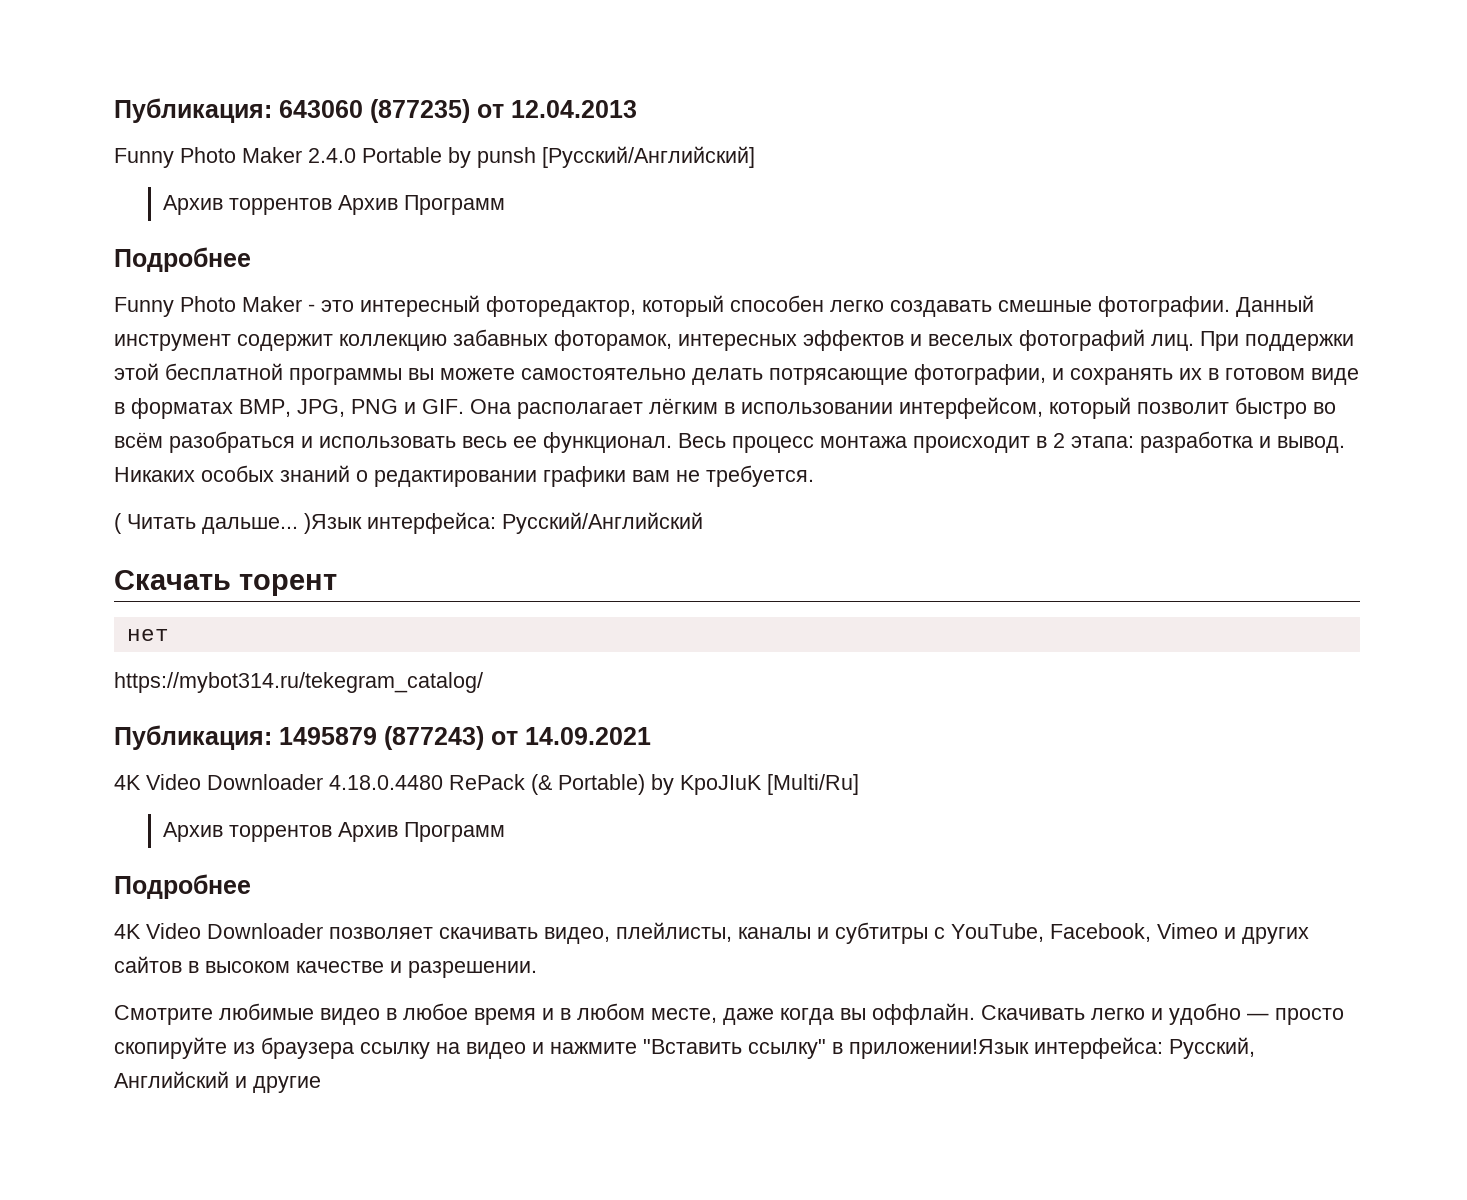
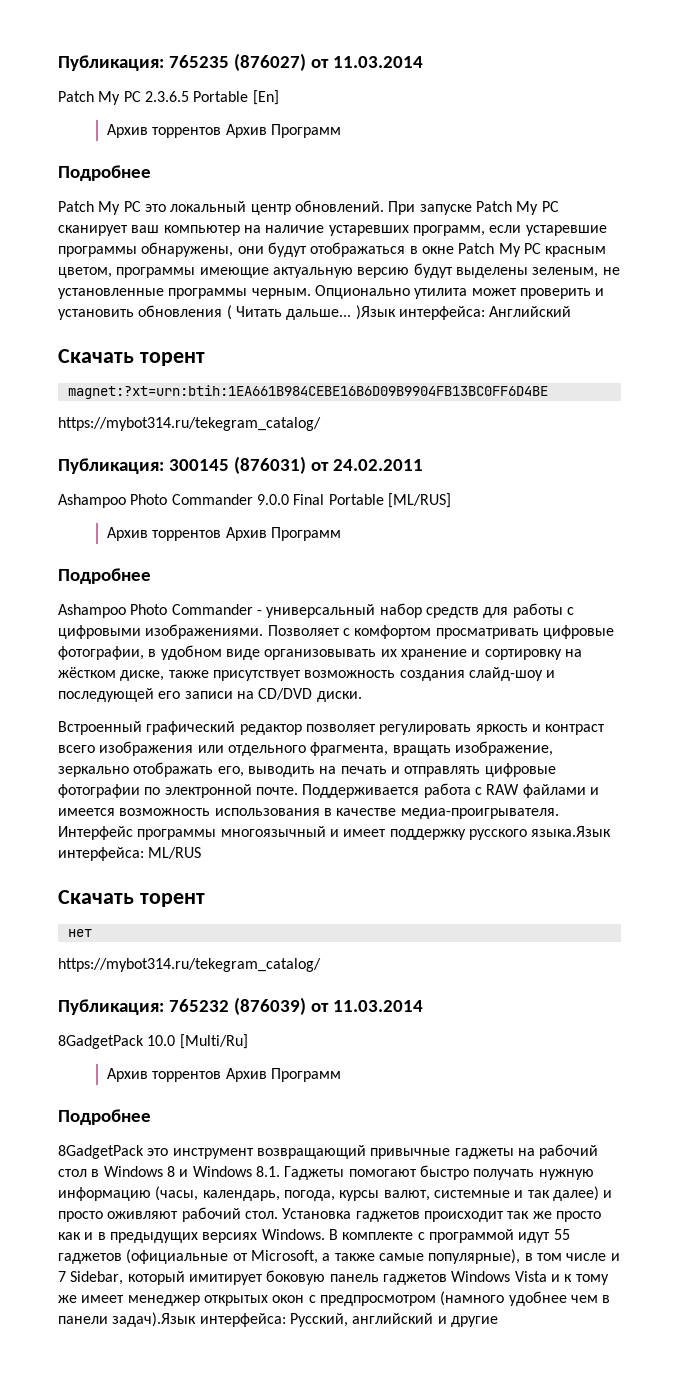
- Публикация: 643060 (877235) от 12.04.2013
- Funny Photo Maker 2.4.0 Portable by punsh [Русский/Английский]
+ Публикация: 765235 (876027) от 11.03.2014
+ Patch My PC 2.3.6.5 Portable [En]
  Архив торрентов Архив Программ
  Подробнее
- Funny Photo Maker - это интересный фоторедактор, который способен легко создавать смешные фотографии. Данный инструмент содержит коллекцию забавных фоторамок, интересных эффектов и веселых фотографий лиц. При поддержки этой бесплатной программы вы можете самостоятельно делать потрясающие фотографии, и сохранять их в готовом виде в форматах BMP, JPG, PNG и GIF. Она располагает лёгким в использовании интерфейсом, который позволит быстро во всём разобраться и использовать весь ее функционал. Весь процесс монтажа происходит в 2 этапа: разработка и вывод. Никаких особых знаний о редактировании графики вам не требуется.
- ( Читать дальше... )Язык интерфейса: Русский/Английский
+ Patch My PC это локальный центр обновлений. При запуске Patch My PC сканирует ваш компьютер на наличие устаревших программ, если устаревшие программы обнаружены, они будут отображаться в окне Patch My PC красным цветом, программы имеющие актуальную версию будут выделены зеленым, не установленные программы черным. Опционально утилита может проверить и установить обновления ( Читать дальше... )Язык интерфейса: Английский
+ Скачать торент
+ magnet:?xt=urn:btih:1EA661B984CEBE16B6D09B9904FB13BC0FF6D4BE
+ https://mybot314.ru/tekegram_catalog/
+ Публикация: 300145 (876031) от 24.02.2011
+ Ashampoo Photo Commander 9.0.0 Final Portable [ML/RUS]
+ Архив торрентов Архив Программ
+ Подробнее
+ Ashampoo Photo Commander - универсальный набор средств для работы с цифровыми изображениями. Позволяет с комфортом просматривать цифровые фотографии, в удобном виде организовывать их хранение и сортировку на жёстком диске, также присутствует возможность создания слайд-шоу и последующей его записи на CD/DVD диски.
+ Встроенный графический редактор позволяет регулировать яркость и контраст всего изображения или отдельного фрагмента, вращать изображение, зеркально отображать его, выводить на печать и отправлять цифровые фотографии по электронной почте. Поддерживается работа с RAW файлами и имеется возможность использования в качестве медиа-проигрывателя. Интерфейс программы многоязычный и имеет поддержку русского языка.Язык интерфейса: ML/RUS
- Публикация: 1495879 (877243) от 14.09.2021
- 4K Video Downloader 4.18.0.4480 RePack (& Portable) by KpoJIuK [Multi/Ru]
+ Публикация: 765232 (876039) от 11.03.2014
+ 8GadgetPack 10.0 [Multi/Ru]
- 4K Video Downloader позволяет скачивать видео, плейлисты, каналы и субтитры с YouTube, Facebook, Vimeo и других сайтов в высоком качестве и разрешении.
- Смотрите любимые видео в любое время и в любом месте, даже когда вы оффлайн. Скачивать легко и удобно — просто скопируйте из браузера ссылку на видео и нажмите "Вставить ссылку" в приложении!Язык интерфейса: Русский, Английский и другие
+ 8GadgetPack это инструмент возвращающий привычные гаджеты на рабочий стол в Windows 8 и Windows 8.1. Гаджеты помогают быстро получать нужную информацию (часы, календарь, погода, курсы валют, системные и так далее) и просто оживляют рабочий стол. Установка гаджетов происходит так же просто как и в предыдущих версиях Windows. В комплекте с программой идут 55 гаджетов (официальные от Microsoft, а также самые популярные), в том числе и 7 Sidebar, который имитирует боковую панель гаджетов Windows Vista и к тому же имеет менеджер открытых окон с предпросмотром (намного удобнее чем в панели задач).Язык интерфейса: Русский, английский и другие

